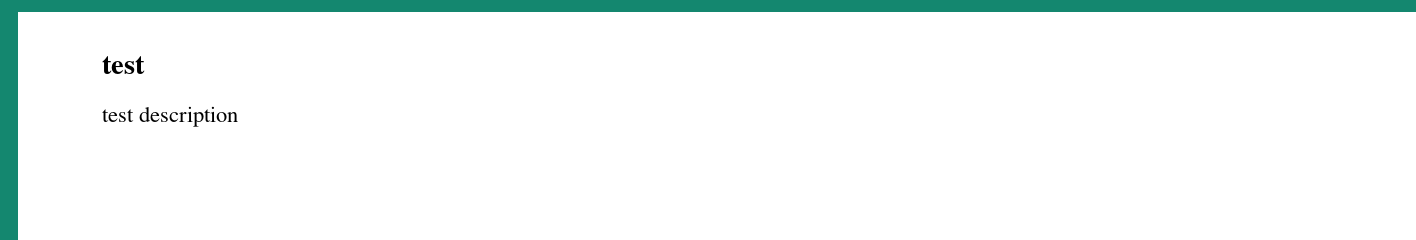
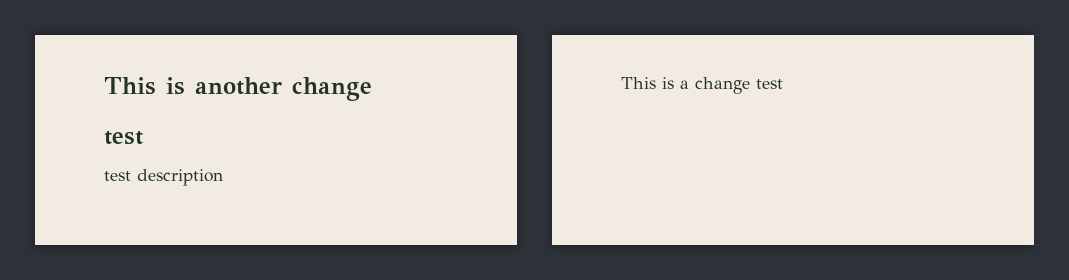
+ This is another change
+ This is a change test

